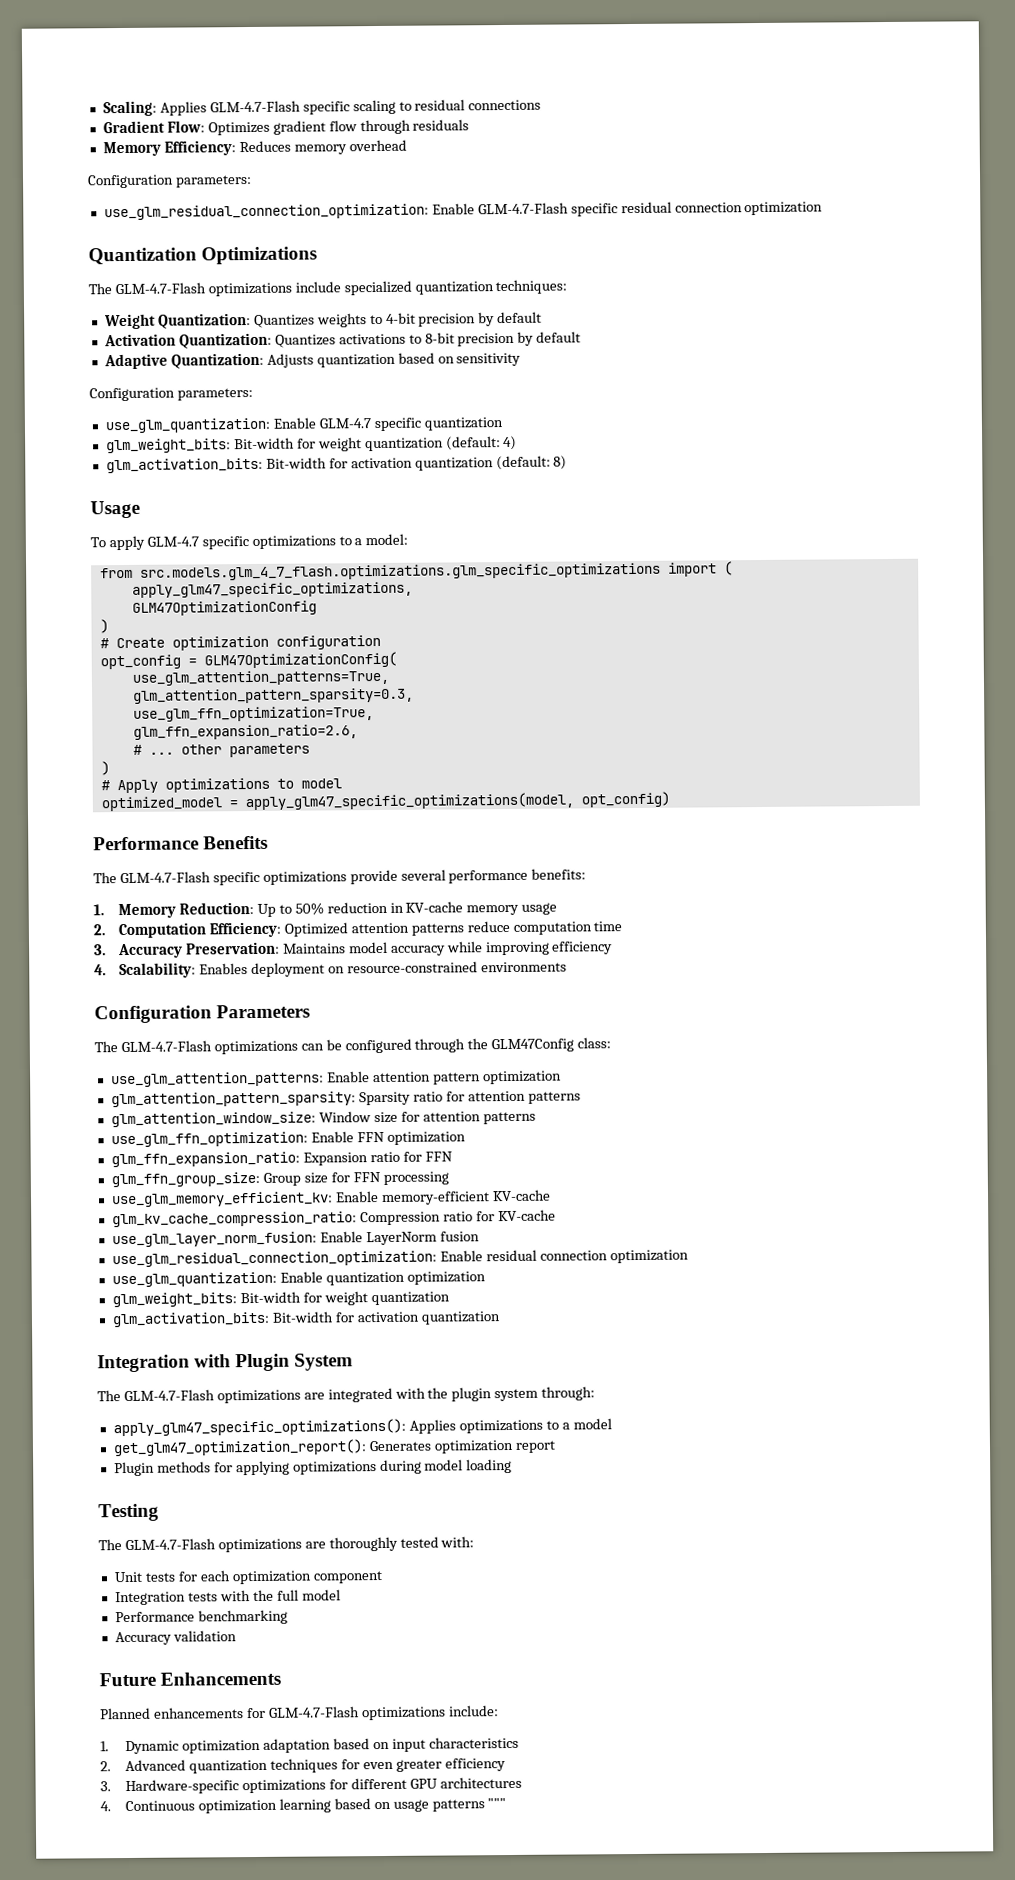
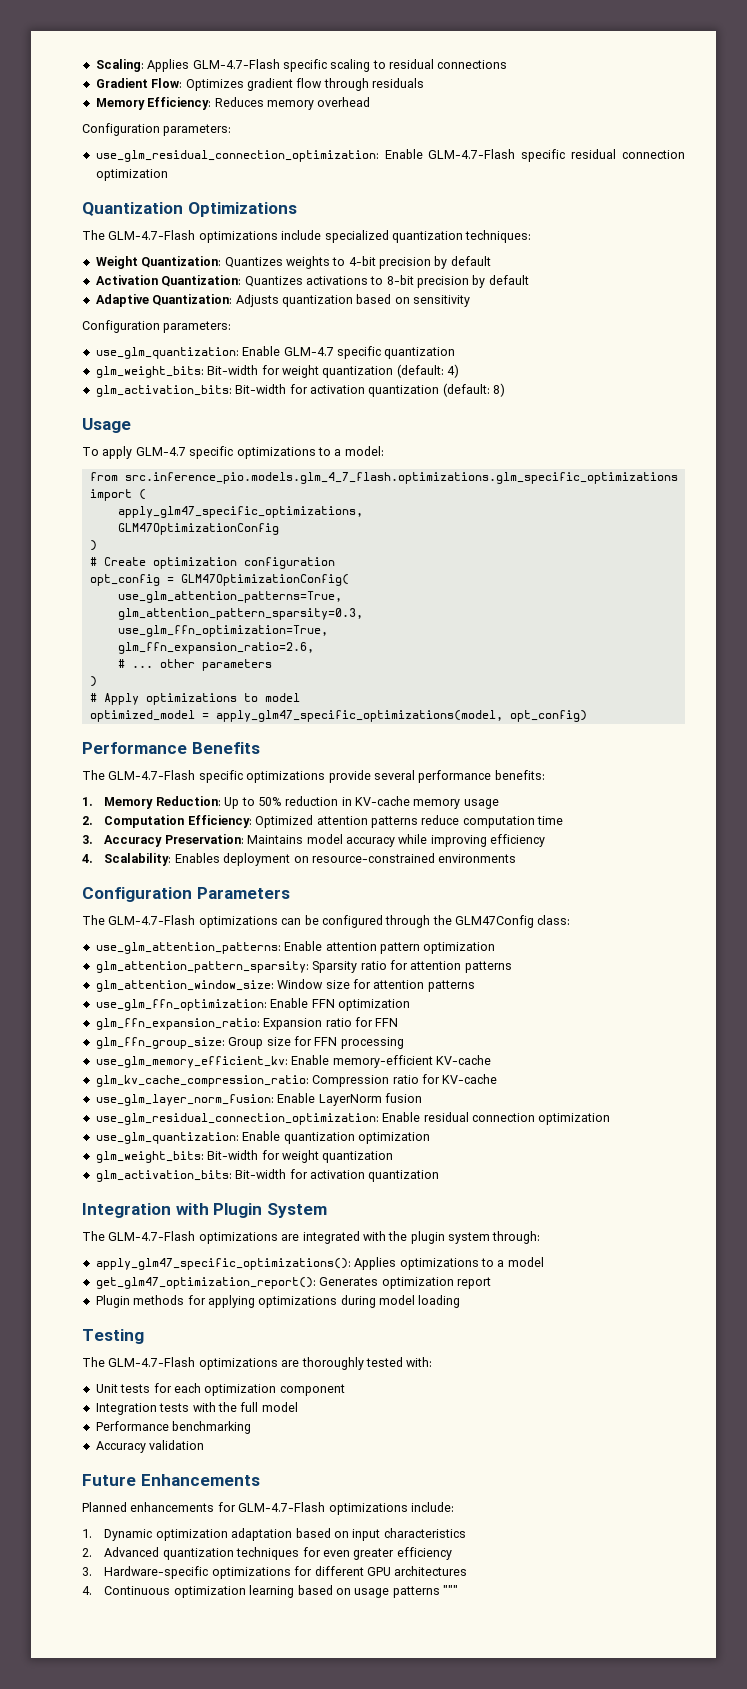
- from src.models.glm_4_7_flash.optimizations.glm_specific_optimizations import (
+ from src.inference_pio.models.glm_4_7_flash.optimizations.glm_specific_optimizations import (

